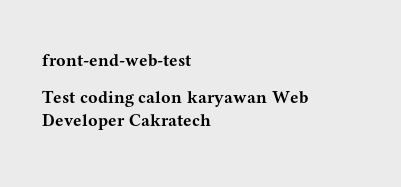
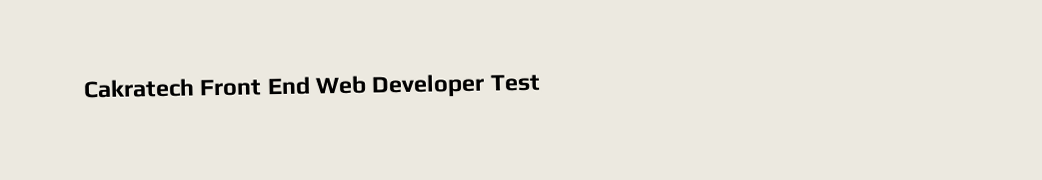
- front-end-web-test
- Test coding calon karyawan Web Developer Cakratech
+ Cakratech Front End Web Developer Test

